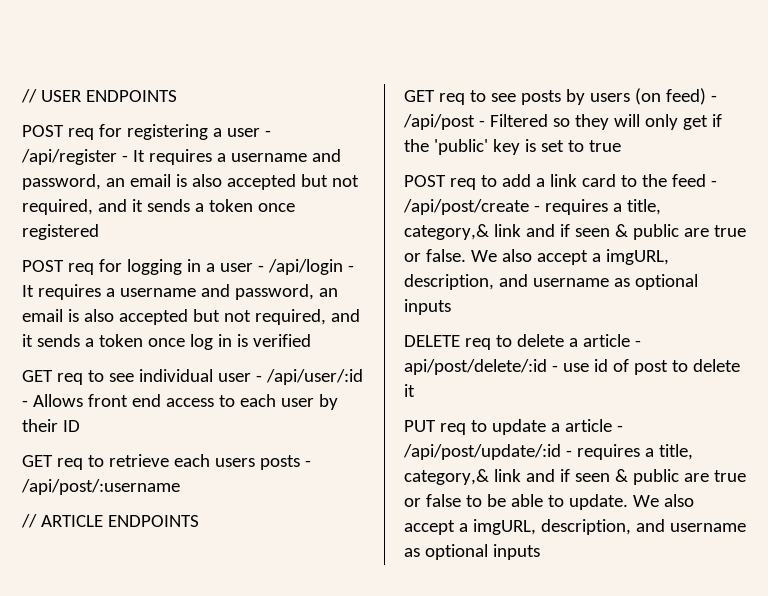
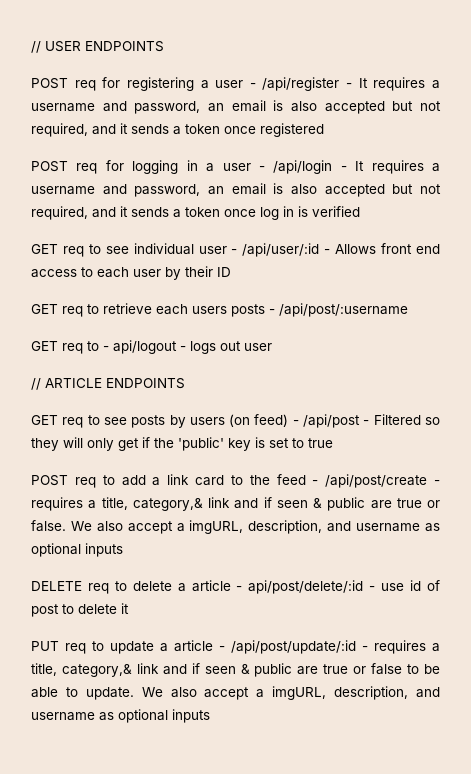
+ GET req to - api/logout - logs out user

